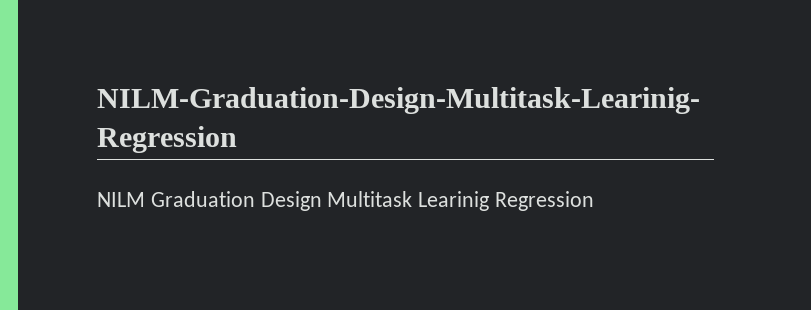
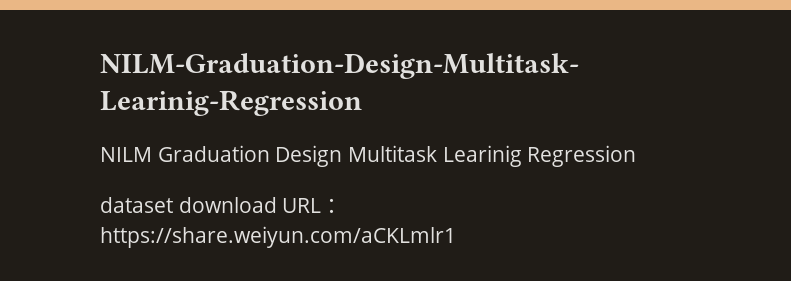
+ dataset download URL：https://share.weiyun.com/aCKLmlr1

